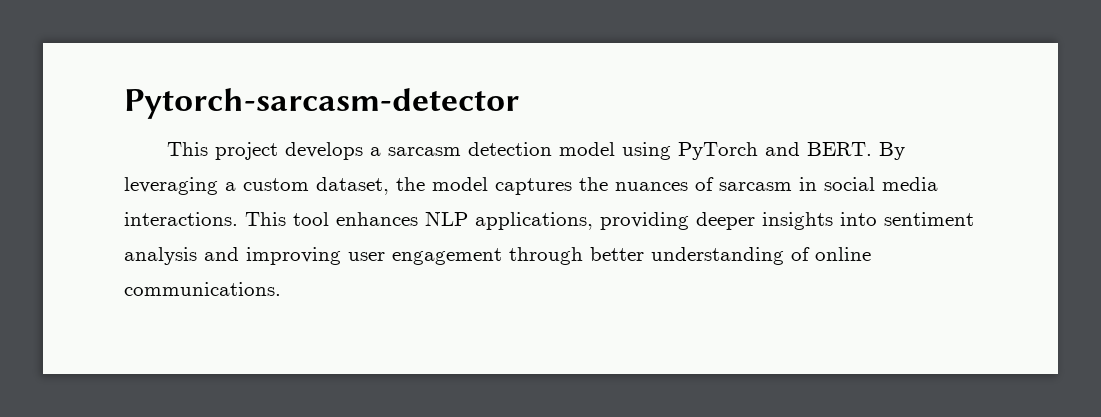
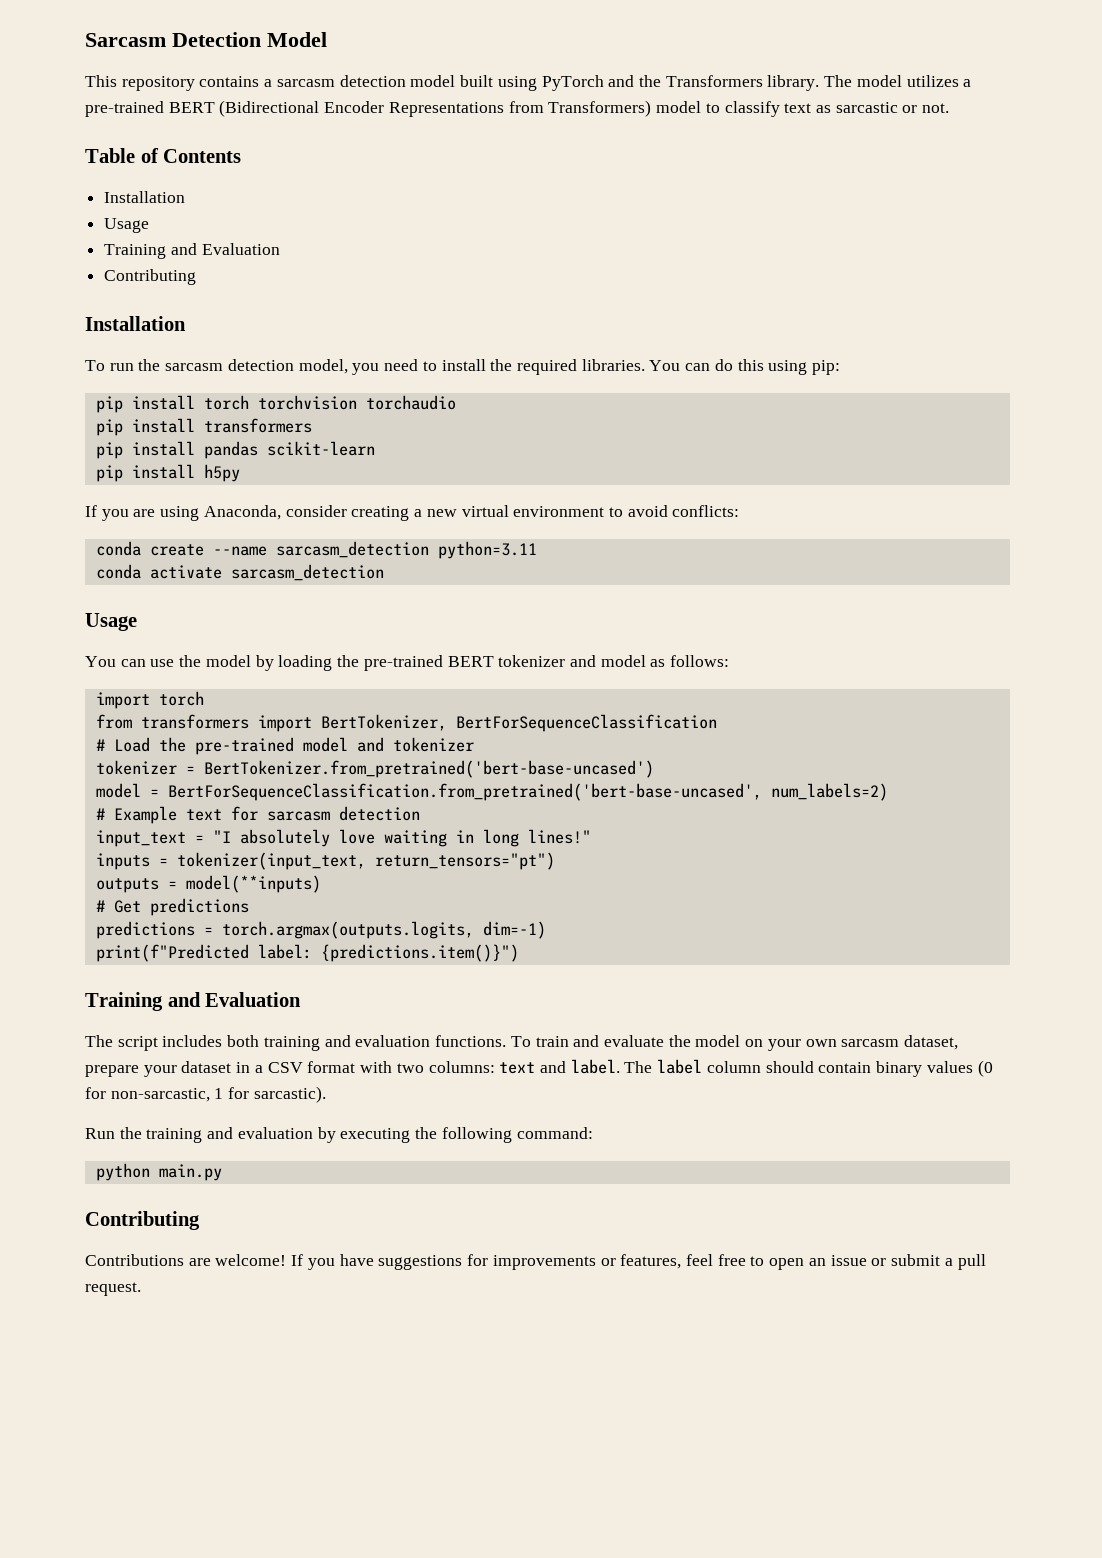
- Pytorch-sarcasm-detector
- This project develops a sarcasm detection model using PyTorch and BERT. By leveraging a custom dataset, the model captures the nuances of sarcasm in social media interactions. This tool enhances NLP applications, providing deeper insights into sentiment analysis and improving user engagement through better understanding of online communications.
+ Sarcasm Detection Model
+ This repository contains a sarcasm detection model built using PyTorch and the Transformers library. The model utilizes a pre-trained BERT (Bidirectional Encoder Representations from Transformers) model to classify text as sarcastic or not.
+ Table of Contents
+ Installation
+ Usage
+ Training and Evaluation
+ Contributing
+ Installation
+ To run the sarcasm detection model, you need to install the required libraries. You can do this using pip:
+ pip install torch torchvision torchaudio
+ pip install transformers
+ pip install pandas scikit-learn
+ pip install h5py
+ If you are using Anaconda, consider creating a new virtual environment to avoid conflicts:
+ conda create --name sarcasm_detection python=3.11
+ conda activate sarcasm_detection
+ Usage
+ You can use the model by loading the pre-trained BERT tokenizer and model as follows:
+ import torch
+ from transformers import BertTokenizer, BertForSequenceClassification
+ # Load the pre-trained model and tokenizer
+ tokenizer = BertTokenizer.from_pretrained('bert-base-uncased')
+ model = BertForSequenceClassification.from_pretrained('bert-base-uncased', num_labels=2)
+ # Example text for sarcasm detection
+ input_text = "I absolutely love waiting in long lines!"
+ inputs = tokenizer(input_text, return_tensors="pt")
+ outputs = model(**inputs)
+ # Get predictions
+ predictions = torch.argmax(outputs.logits, dim=-1)
+ print(f"Predicted label: {predictions.item()}")
+ Training and Evaluation
+ The script includes both training and evaluation functions. To train and evaluate the model on your own sarcasm dataset, prepare your dataset in a CSV format with two columns: text and label. The label column should contain binary values (0 for non-sarcastic, 1 for sarcastic).
+ Run the training and evaluation by executing the following command:
+ python main.py
+ Contributing
+ Contributions are welcome! If you have suggestions for improvements or features, feel free to open an issue or submit a pull request.

